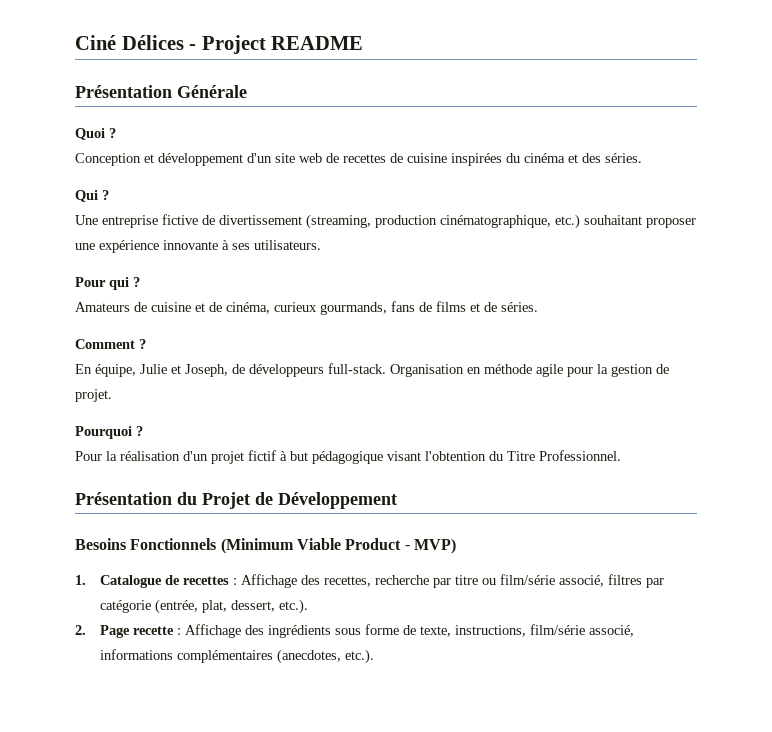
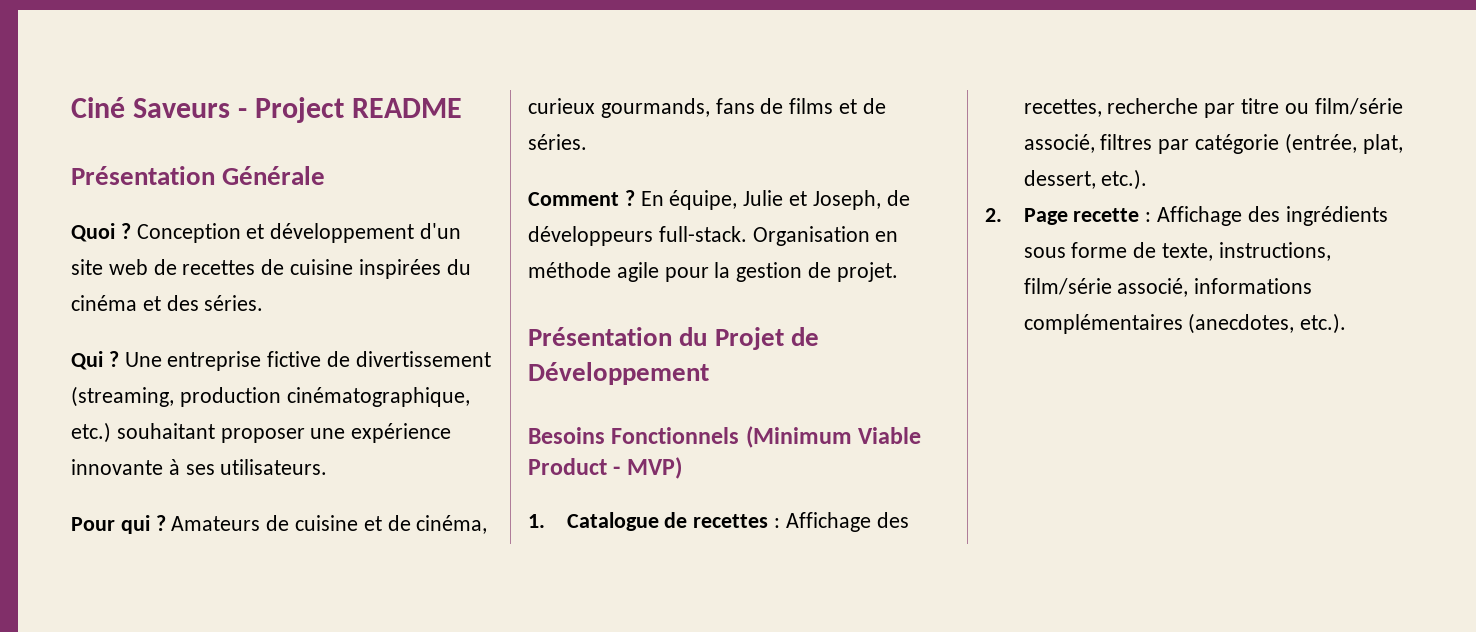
- Ciné Délices - Project README
+ Ciné Saveurs - Project README
- Quoi ?
- Conception et développement d'un site web de recettes de cuisine inspirées du cinéma et des séries.
+ Quoi ? Conception et développement d'un site web de recettes de cuisine inspirées du cinéma et des séries.
- Qui ?
- Une entreprise fictive de divertissement (streaming, production cinématographique, etc.) souhaitant proposer une expérience innovante à ses utilisateurs.
+ Qui ? Une entreprise fictive de divertissement (streaming, production cinématographique, etc.) souhaitant proposer une expérience innovante à ses utilisateurs.
- Pour qui ?
- Amateurs de cuisine et de cinéma, curieux gourmands, fans de films et de séries.
+ Pour qui ? Amateurs de cuisine et de cinéma, curieux gourmands, fans de films et de séries.
- Comment ?
- En équipe, Julie et Joseph, de développeurs full-stack.
+ Comment ? En équipe, Julie et Joseph, de développeurs full-stack.
- Pourquoi ?
- Pour la réalisation d'un projet fictif à but pédagogique visant l'obtention du Titre Professionnel.

